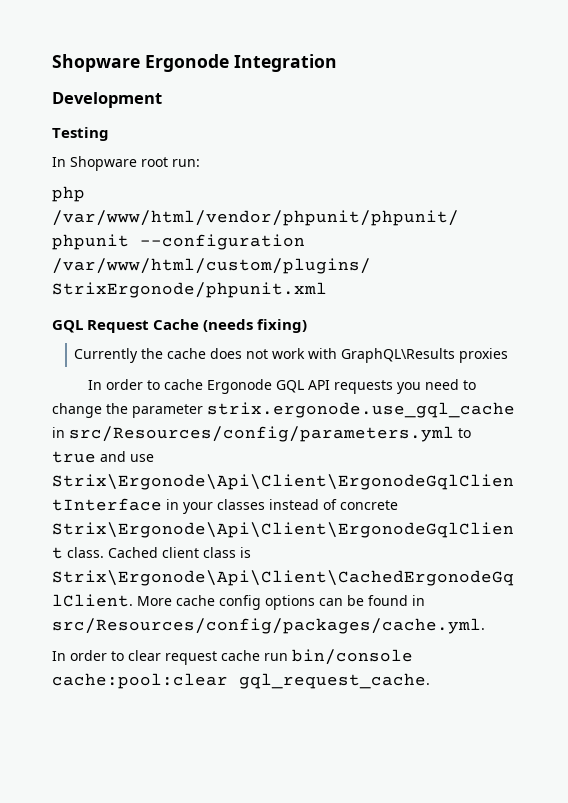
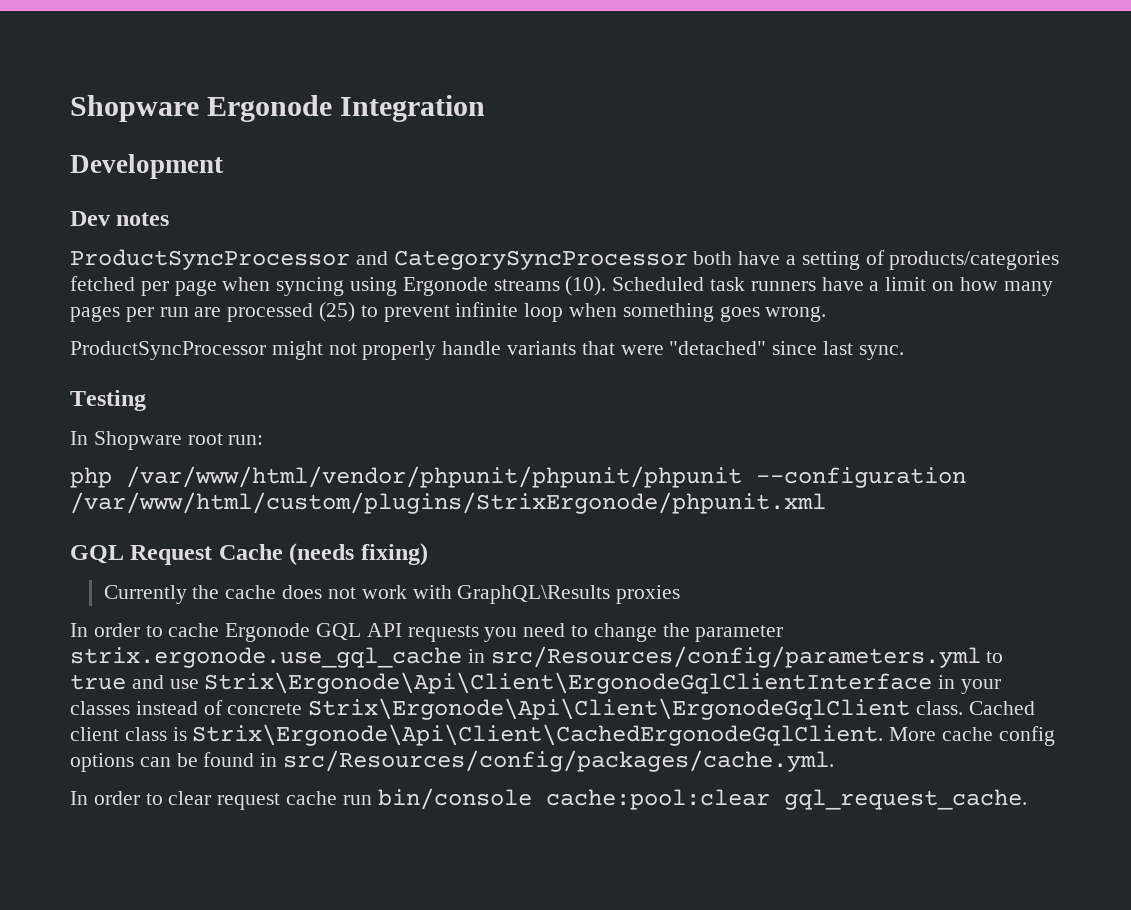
+ Dev notes
+ ProductSyncProcessor and CategorySyncProcessor both have a setting of products/categories fetched per page when syncing using Ergonode streams (10). Scheduled task runners have a limit on how many pages per run are processed (25) to prevent infinite loop when something goes wrong.
+ ProductSyncProcessor might not properly handle variants that were "detached" since last sync.

